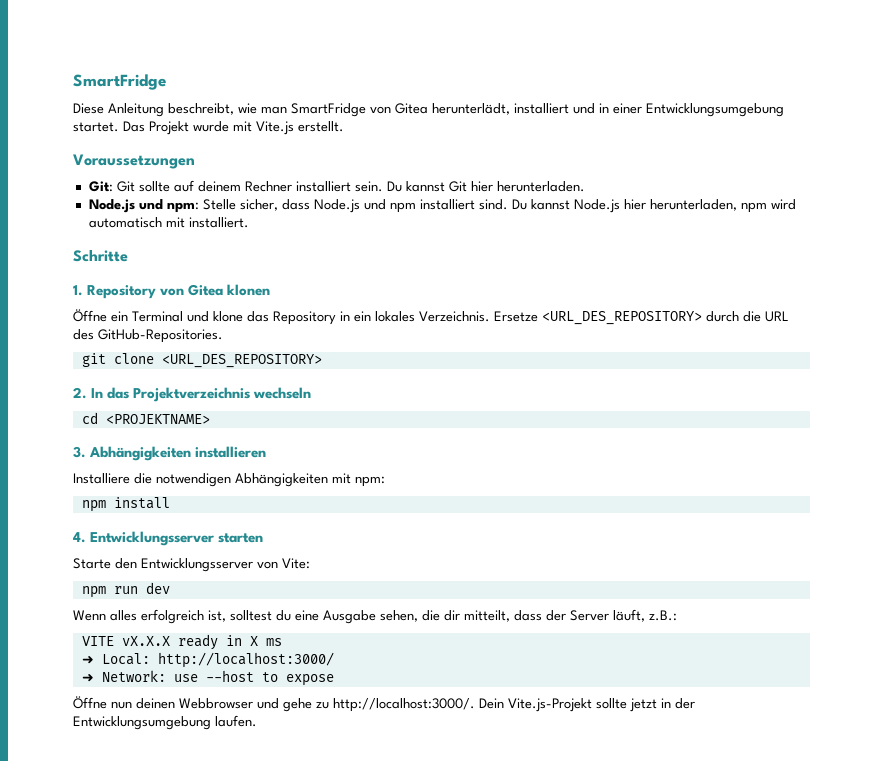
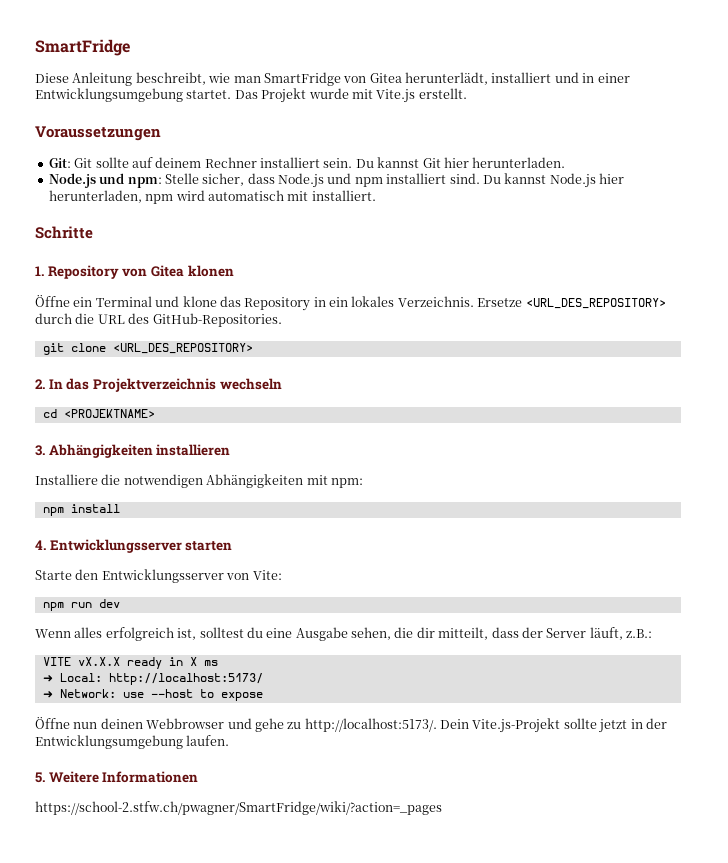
- ➜ Local: http://localhost:3000/
+ ➜ Local: http://localhost:5173/
- Öffne nun deinen Webbrowser und gehe zu http://localhost:3000/.
+ Öffne nun deinen Webbrowser und gehe zu http://localhost:5173/.
+ 5. Weitere Informationen
+ https://school-2.stfw.ch/pwagner/SmartFridge/wiki/?action=_pages

